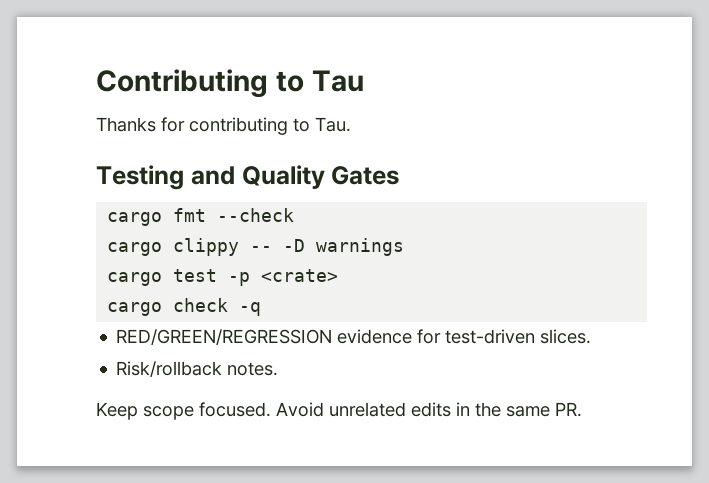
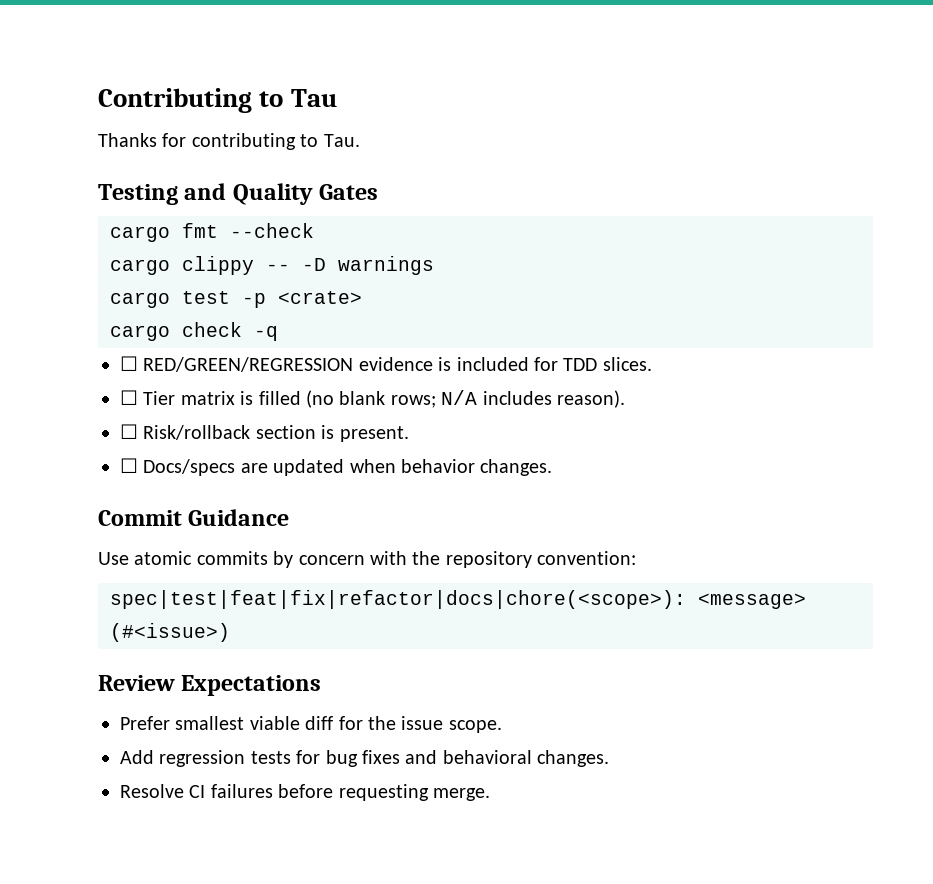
- RED/GREEN/REGRESSION evidence for test-driven slices.
- Risk/rollback notes.
- Keep scope focused. Avoid unrelated edits in the same PR.
+ ☐ RED/GREEN/REGRESSION evidence is included for TDD slices.
+ ☐ Tier matrix is filled (no blank rows; N/A includes reason).
+ ☐ Risk/rollback section is present.
+ ☐ Docs/specs are updated when behavior changes.
+ Commit Guidance
+ Use atomic commits by concern with the repository convention:
+ spec|test|feat|fix|refactor|docs|chore(<scope>): <message> (#<issue>)
+ Review Expectations
+ Prefer smallest viable diff for the issue scope.
+ Add regression tests for bug fixes and behavioral changes.
+ Resolve CI failures before requesting merge.

